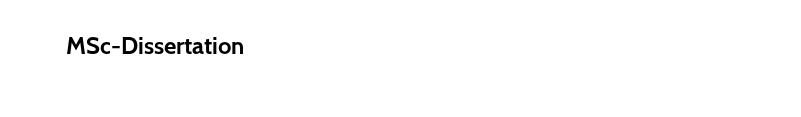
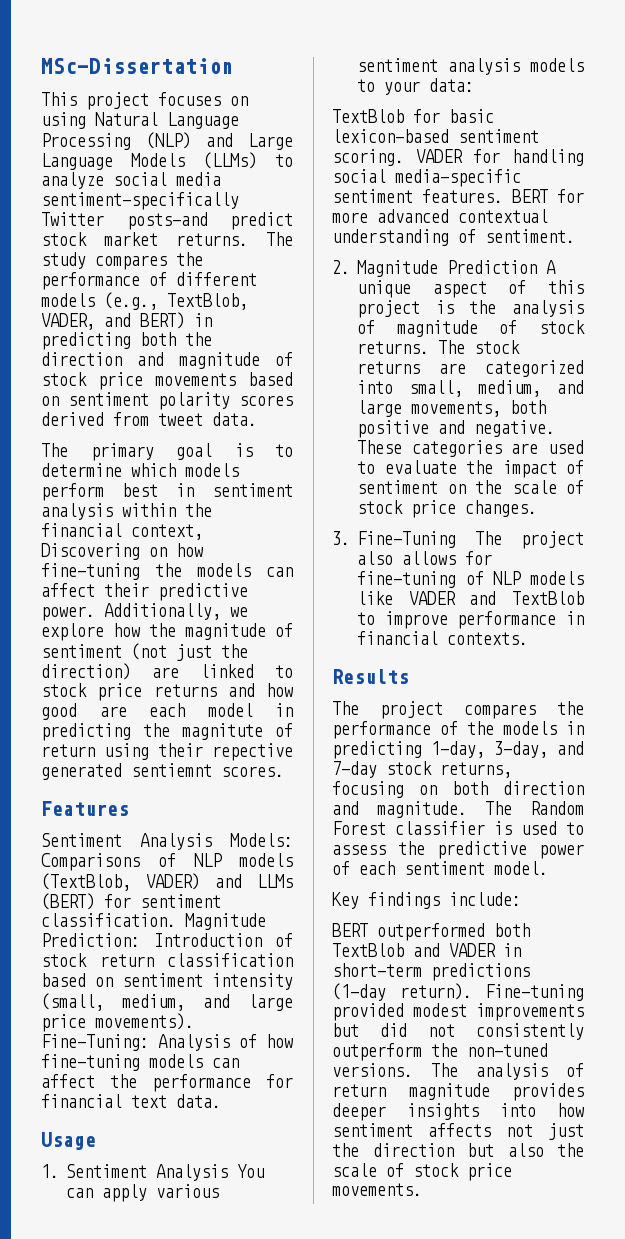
+ This project focuses on using Natural Language Processing (NLP) and Large Language Models (LLMs) to analyze social media sentiment—specifically Twitter posts—and predict stock market returns. The study compares the performance of different models (e.g., TextBlob, VADER, and BERT) in predicting both the direction and magnitude of stock price movements based on sentiment polarity scores derived from tweet data.
+ The primary goal is to determine which models perform best in sentiment analysis within the financial context, Discovering on how fine-tuning the models can affect their predictive power. Additionally, we explore how the magnitude of sentiment (not just the direction) are linked to stock price returns and how good are each model in predicting the magnitute of return using their repective generated sentiemnt scores.
+ Features
+ Sentiment Analysis Models: Comparisons of NLP models (TextBlob, VADER) and LLMs (BERT) for sentiment classification. Magnitude Prediction: Introduction of stock return classification based on sentiment intensity (small, medium, and large price movements). Fine-Tuning: Analysis of how fine-tuning models can affect the performance for financial text data.
+ Usage
+ 1. Sentiment Analysis You can apply various sentiment analysis models to your data:
+ TextBlob for basic lexicon-based sentiment scoring. VADER for handling social media-specific sentiment features. BERT for more advanced contextual understanding of sentiment.
+ 2. Magnitude Prediction A unique aspect of this project is the analysis of magnitude of stock returns. The stock returns are categorized into small, medium, and large movements, both positive and negative. These categories are used to evaluate the impact of sentiment on the scale of stock price changes.
+ 3. Fine-Tuning The project also allows for fine-tuning of NLP models like VADER and TextBlob to improve performance in financial contexts.
+ Results
+ The project compares the performance of the models in predicting 1-day, 3-day, and 7-day stock returns, focusing on both direction and magnitude. The Random Forest classifier is used to assess the predictive power of each sentiment model.
+ Key findings include:
+ BERT outperformed both TextBlob and VADER in short-term predictions (1-day return). Fine-tuning provided modest improvements but did not consistently outperform the non-tuned versions. The analysis of return magnitude provides deeper insights into how sentiment affects not just the direction but also the scale of stock price movements.

